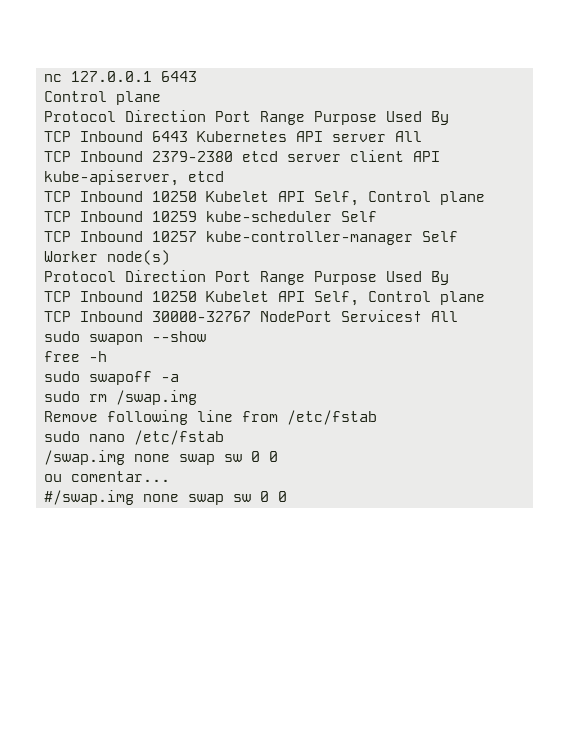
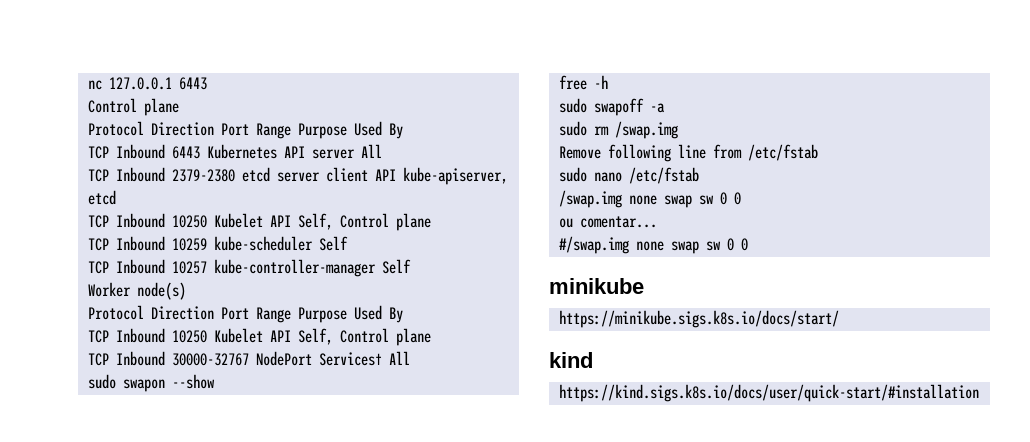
+ minikube
+ https://minikube.sigs.k8s.io/docs/start/
+ kind
+ https://kind.sigs.k8s.io/docs/user/quick-start/#installation

